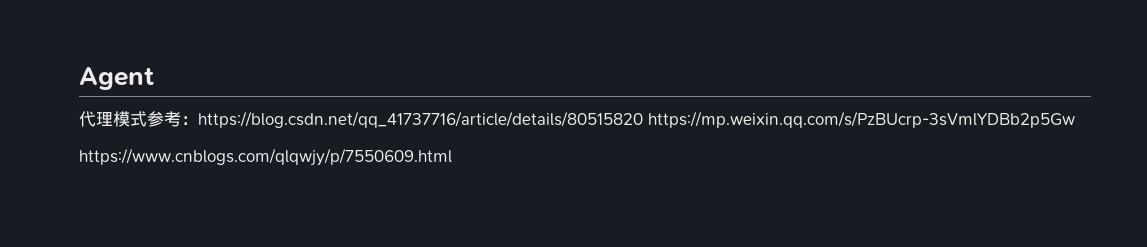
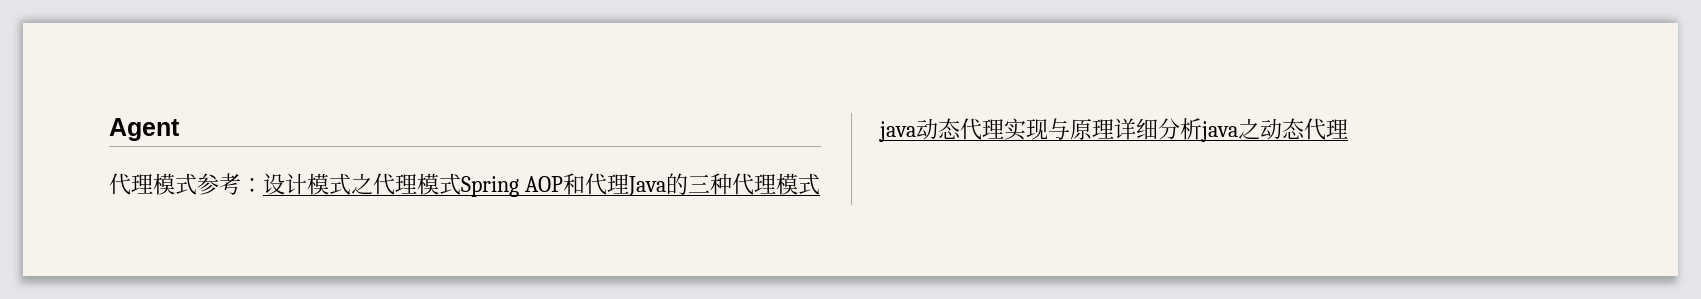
- 代理模式参考：https://blog.csdn.net/qq_41737716/article/details/80515820 https://mp.weixin.qq.com/s/PzBUcrp-3sVmlYDBb2p5Gw
- https://www.cnblogs.com/qlqwjy/p/7550609.html
+ 代理模式参考：设计模式之代理模式Spring AOP和代理Java的三种代理模式java动态代理实现与原理详细分析java之动态代理

